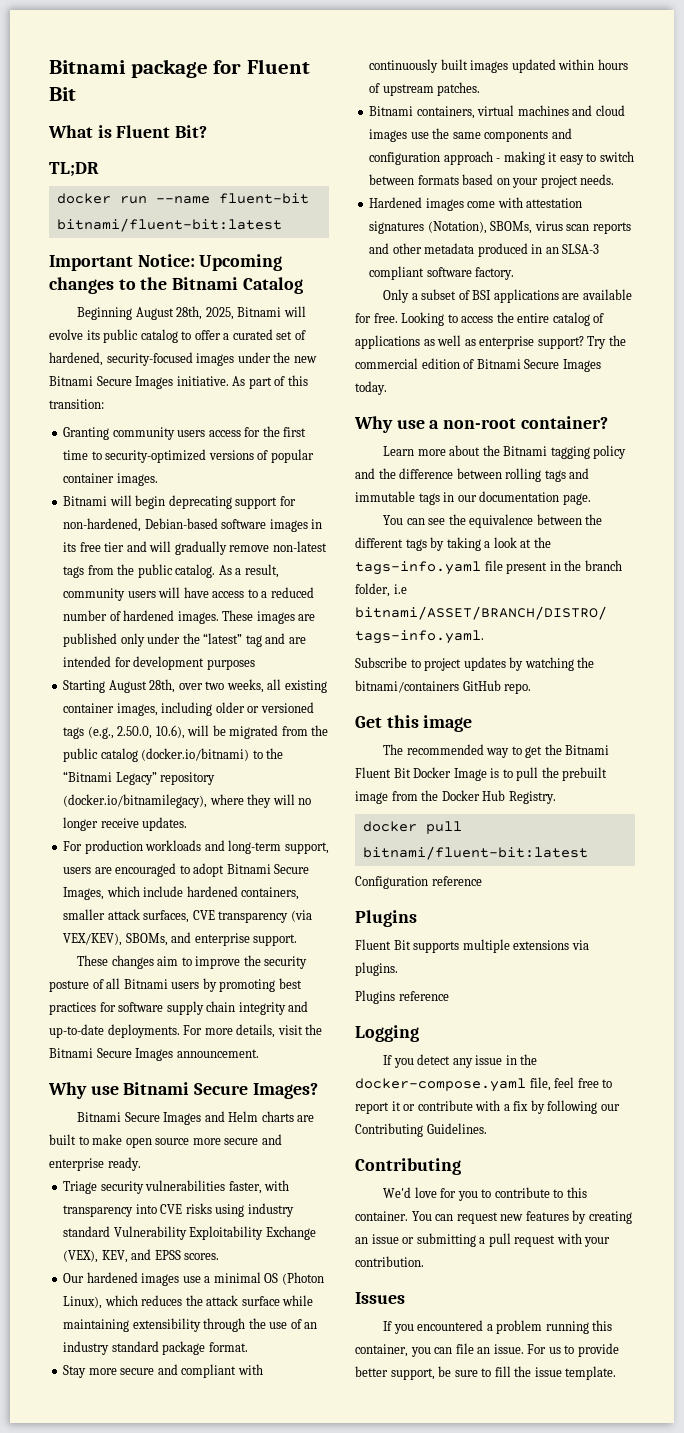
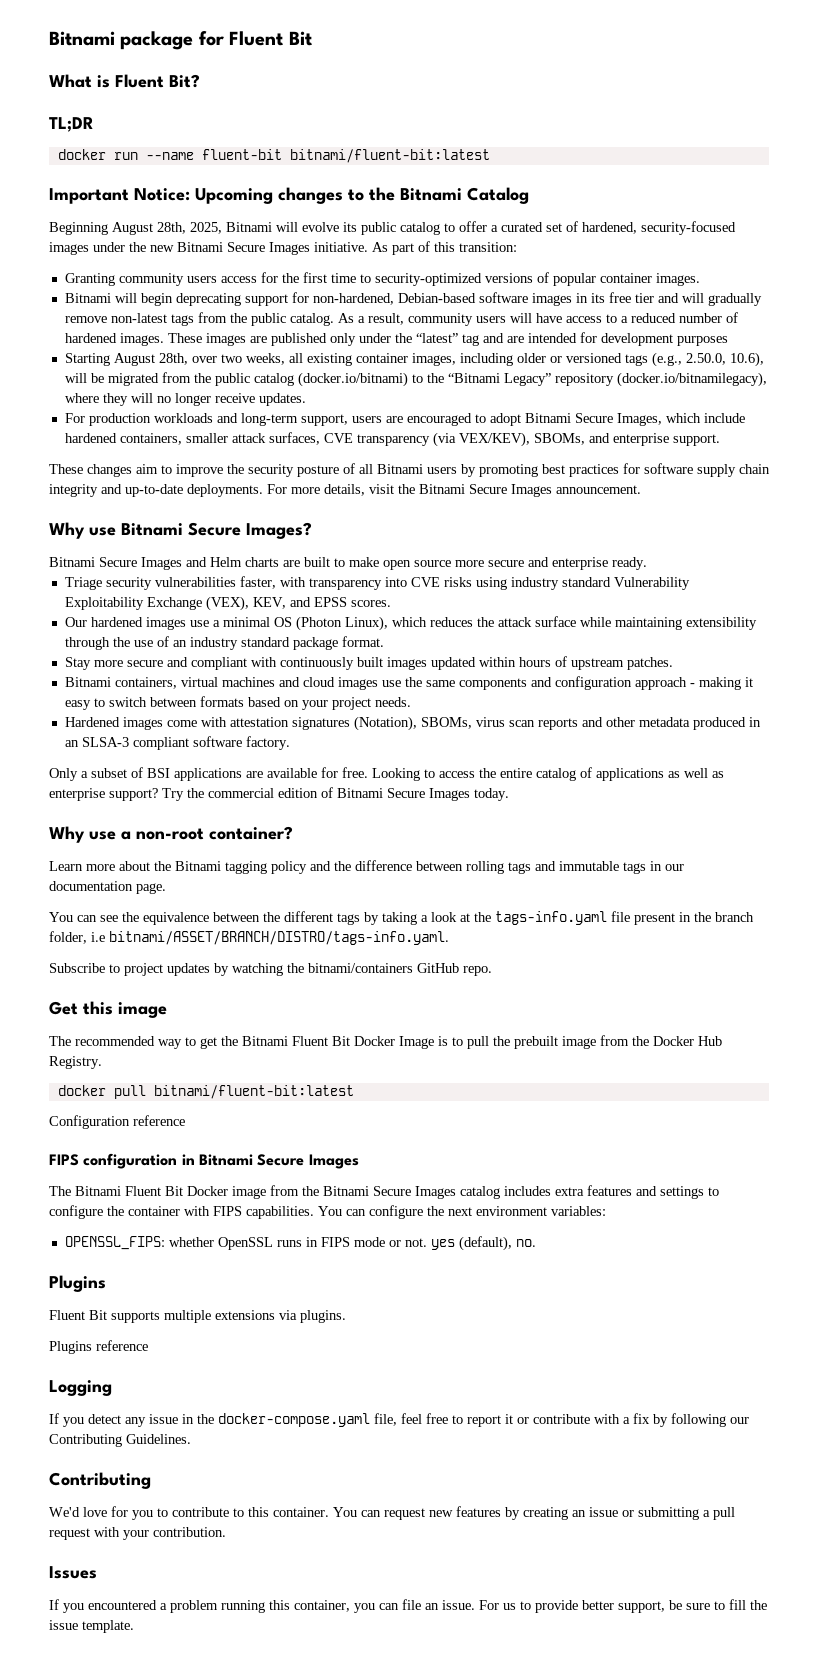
+ FIPS configuration in Bitnami Secure Images
+ The Bitnami Fluent Bit Docker image from the Bitnami Secure Images catalog includes extra features and settings to configure the container with FIPS capabilities. You can configure the next environment variables:
+ OPENSSL_FIPS: whether OpenSSL runs in FIPS mode or not. yes (default), no.

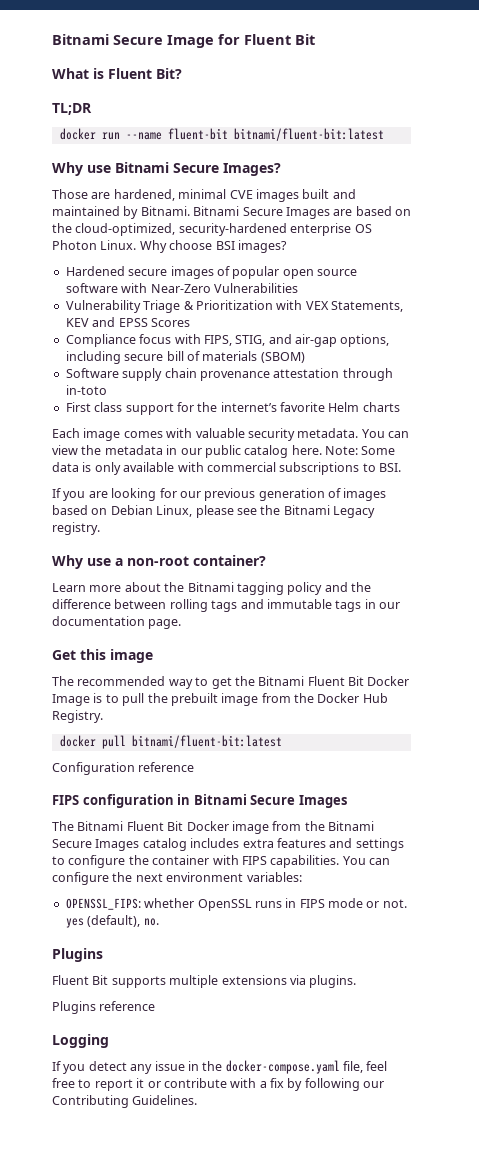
- Bitnami package for Fluent Bit
+ Bitnami Secure Image for Fluent Bit
- Important Notice: Upcoming changes to the Bitnami Catalog
- Beginning August 28th, 2025, Bitnami will evolve its public catalog to offer a curated set of hardened, security-focused images under the new Bitnami Secure Images initiative. As part of this transition:
- Granting community users access for the first time to security-optimized versions of popular container images.
- Bitnami will begin deprecating support for non-hardened, Debian-based software images in its free tier and will gradually remove non-latest tags from the public catalog. As a result, community users will have access to a reduced number of hardened images. These images are published only under the “latest” tag and are intended for development purposes
- Starting August 28th, over two weeks, all existing container images, including older or versioned tags (e.g., 2.50.0, 10.6), will be migrated from the public catalog (docker.io/bitnami) to the “Bitnami Legacy” repository (docker.io/bitnamilegacy), where they will no longer receive updates.
- For production workloads and long-term support, users are encouraged to adopt Bitnami Secure Images, which include hardened containers, smaller attack surfaces, CVE transparency (via VEX/KEV), SBOMs, and enterprise support.
- These changes aim to improve the security posture of all Bitnami users by promoting best practices for software supply chain integrity and up-to-date deployments. For more details, visit the Bitnami Secure Images announcement.
- Bitnami Secure Images and Helm charts are built to make open source more secure and enterprise ready.
- Triage security vulnerabilities faster, with transparency into CVE risks using industry standard Vulnerability Exploitability Exchange (VEX), KEV, and EPSS scores.
- Our hardened images use a minimal OS (Photon Linux), which reduces the attack surface while maintaining extensibility through the use of an industry standard package format.
- Stay more secure and compliant with continuously built images updated within hours of upstream patches.
- Bitnami containers, virtual machines and cloud images use the same components and configuration approach - making it easy to switch between formats based on your project needs.
- Hardened images come with attestation signatures (Notation), SBOMs, virus scan reports and other metadata produced in an SLSA-3 compliant software factory.
- Only a subset of BSI applications are available for free. Looking to access the entire catalog of applications as well as enterprise support? Try the commercial edition of Bitnami Secure Images today.
+ Those are hardened, minimal CVE images built and maintained by Bitnami. Bitnami Secure Images are based on the cloud-optimized, security-hardened enterprise OS Photon Linux. Why choose BSI images?
+ Hardened secure images of popular open source software with Near-Zero Vulnerabilities
+ Vulnerability Triage & Prioritization with VEX Statements, KEV and EPSS Scores
+ Compliance focus with FIPS, STIG, and air-gap options, including secure bill of materials (SBOM)
+ Software supply chain provenance attestation through in-toto
+ First class support for the internet’s favorite Helm charts
+ Each image comes with valuable security metadata. You can view the metadata in our public catalog here. Note: Some data is only available with commercial subscriptions to BSI.
+ If you are looking for our previous generation of images based on Debian Linux, please see the Bitnami Legacy registry.
- You can see the equivalence between the different tags by taking a look at the tags-info.yaml file present in the branch folder, i.e bitnami/ASSET/BRANCH/DISTRO/tags-info.yaml.
- Subscribe to project updates by watching the bitnami/containers GitHub repo.
  If you detect any issue in the docker-compose.yaml file, feel free to report it or contribute with a fix by following our Contributing Guidelines.
- Contributing
- We'd love for you to contribute to this container. You can request new features by creating an issue or submitting a pull request with your contribution.
- Issues
- If you encountered a problem running this container, you can file an issue. For us to provide better support, be sure to fill the issue template.

